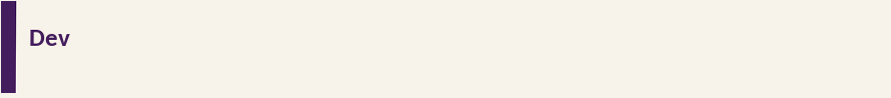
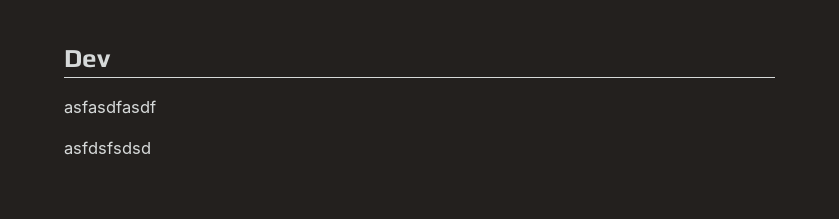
+ asfasdfasdf
+ asfdsfsdsd

